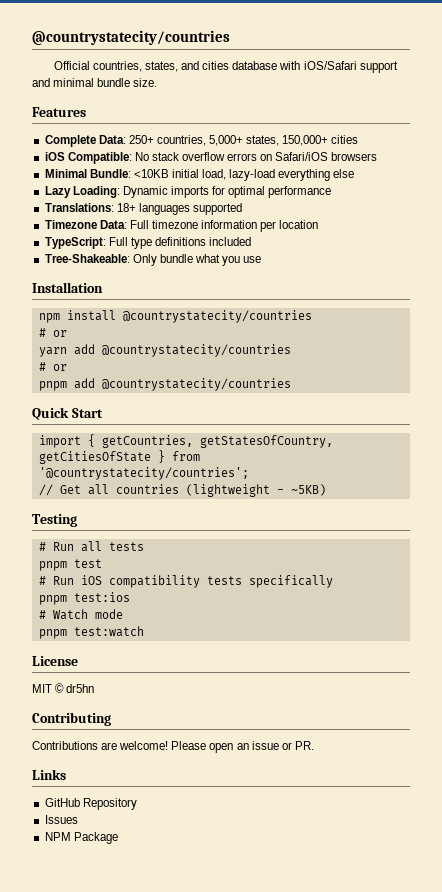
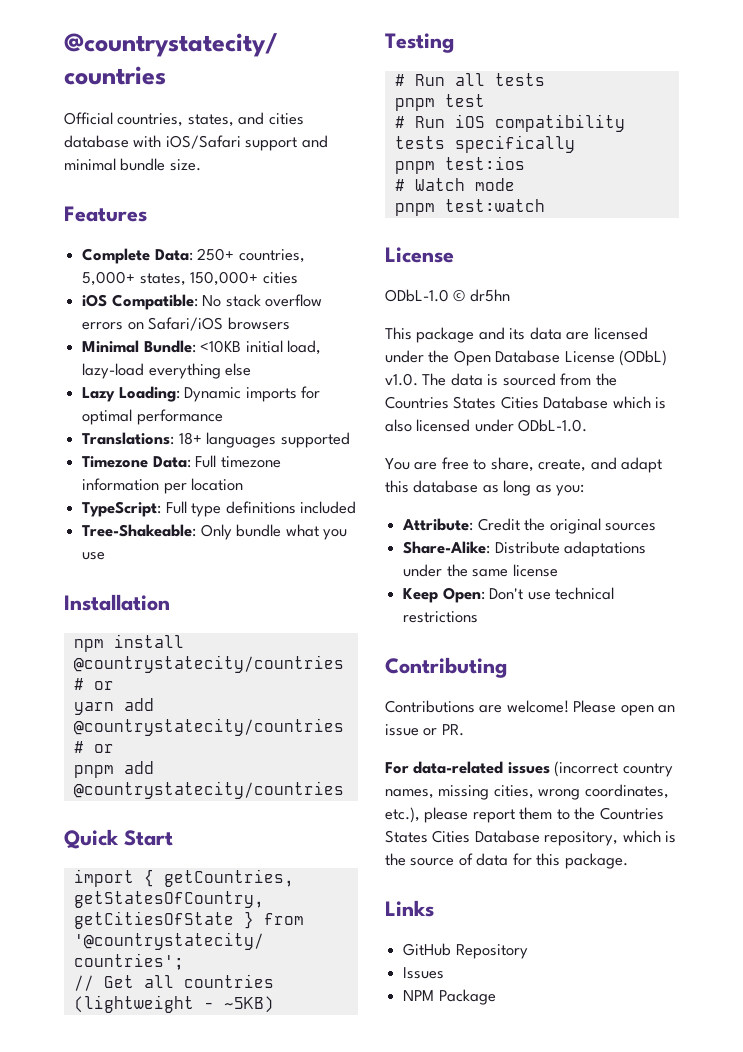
- MIT © dr5hn
+ ODbL-1.0 © dr5hn
+ This package and its data are licensed under the Open Database License (ODbL) v1.0. The data is sourced from the Countries States Cities Database which is also licensed under ODbL-1.0.
+ You are free to share, create, and adapt this database as long as you:
+ Attribute: Credit the original sources
+ Share-Alike: Distribute adaptations under the same license
+ Keep Open: Don't use technical restrictions
+ For data-related issues (incorrect country names, missing cities, wrong coordinates, etc.), please report them to the Countries States Cities Database repository, which is the source of data for this package.

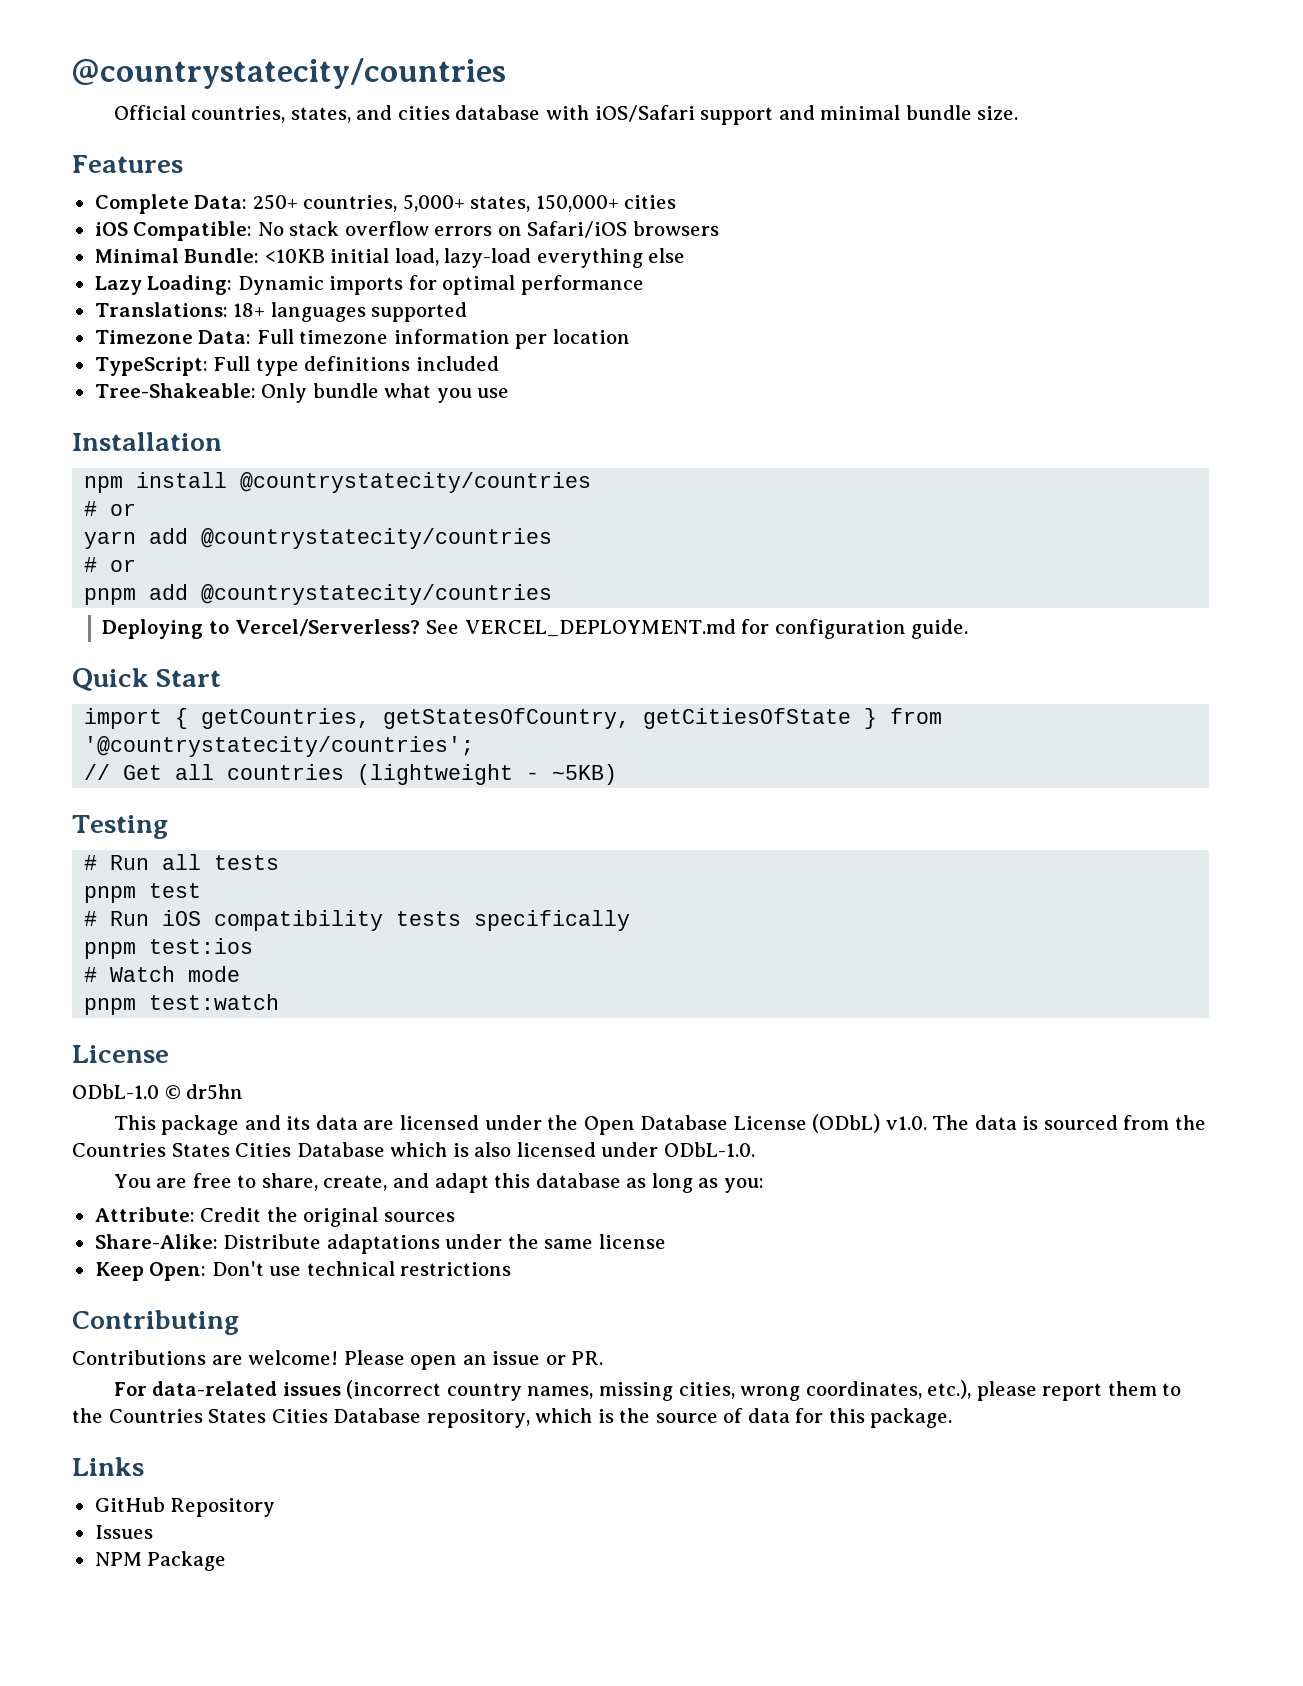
+ Deploying to Vercel/Serverless? See VERCEL_DEPLOYMENT.md for configuration guide.

